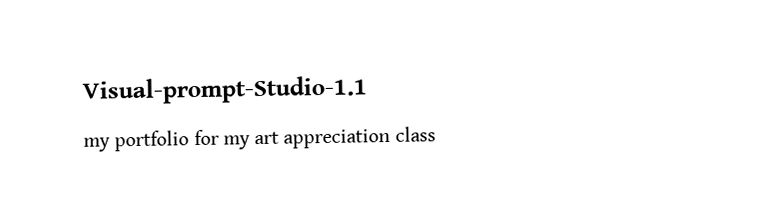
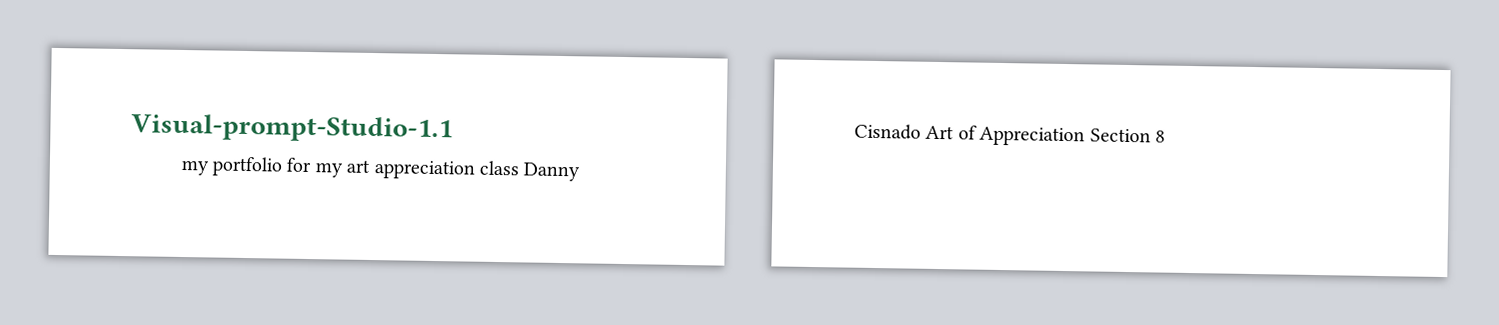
- my portfolio for my art appreciation class
+ my portfolio for my art appreciation class Danny Cisnado Art of Appreciation Section 8

